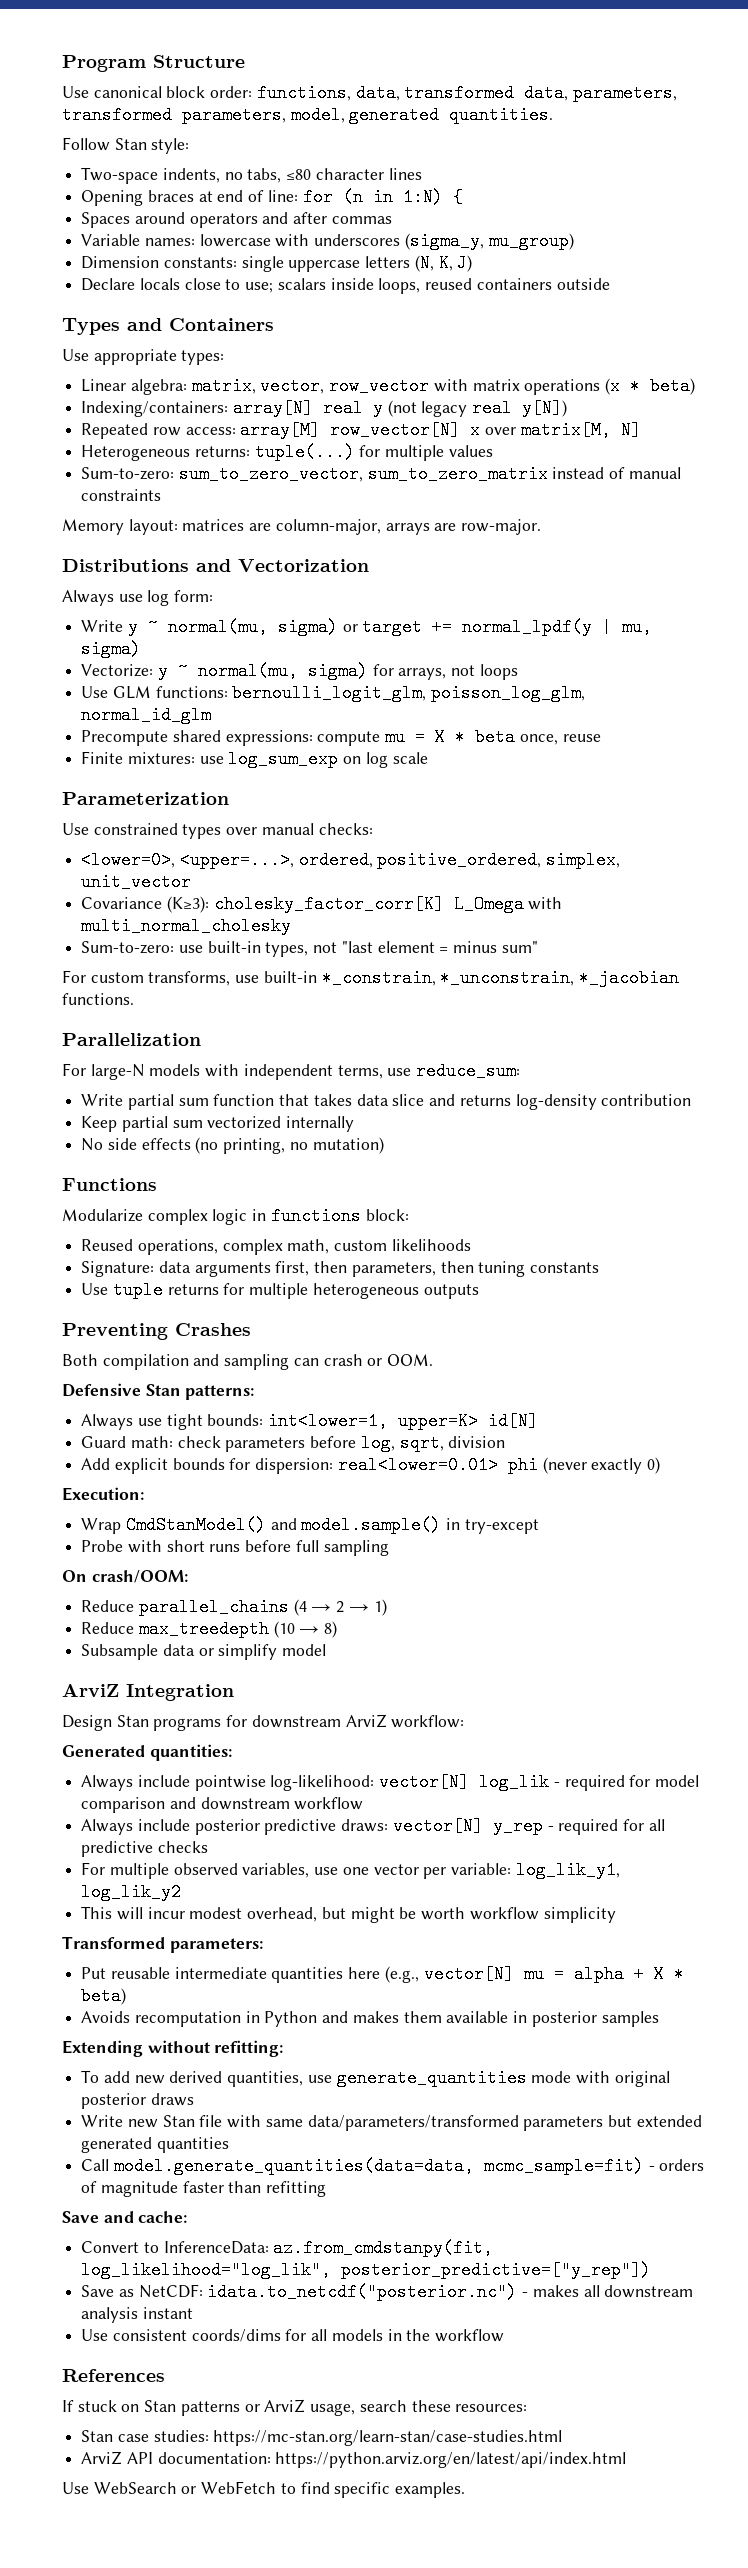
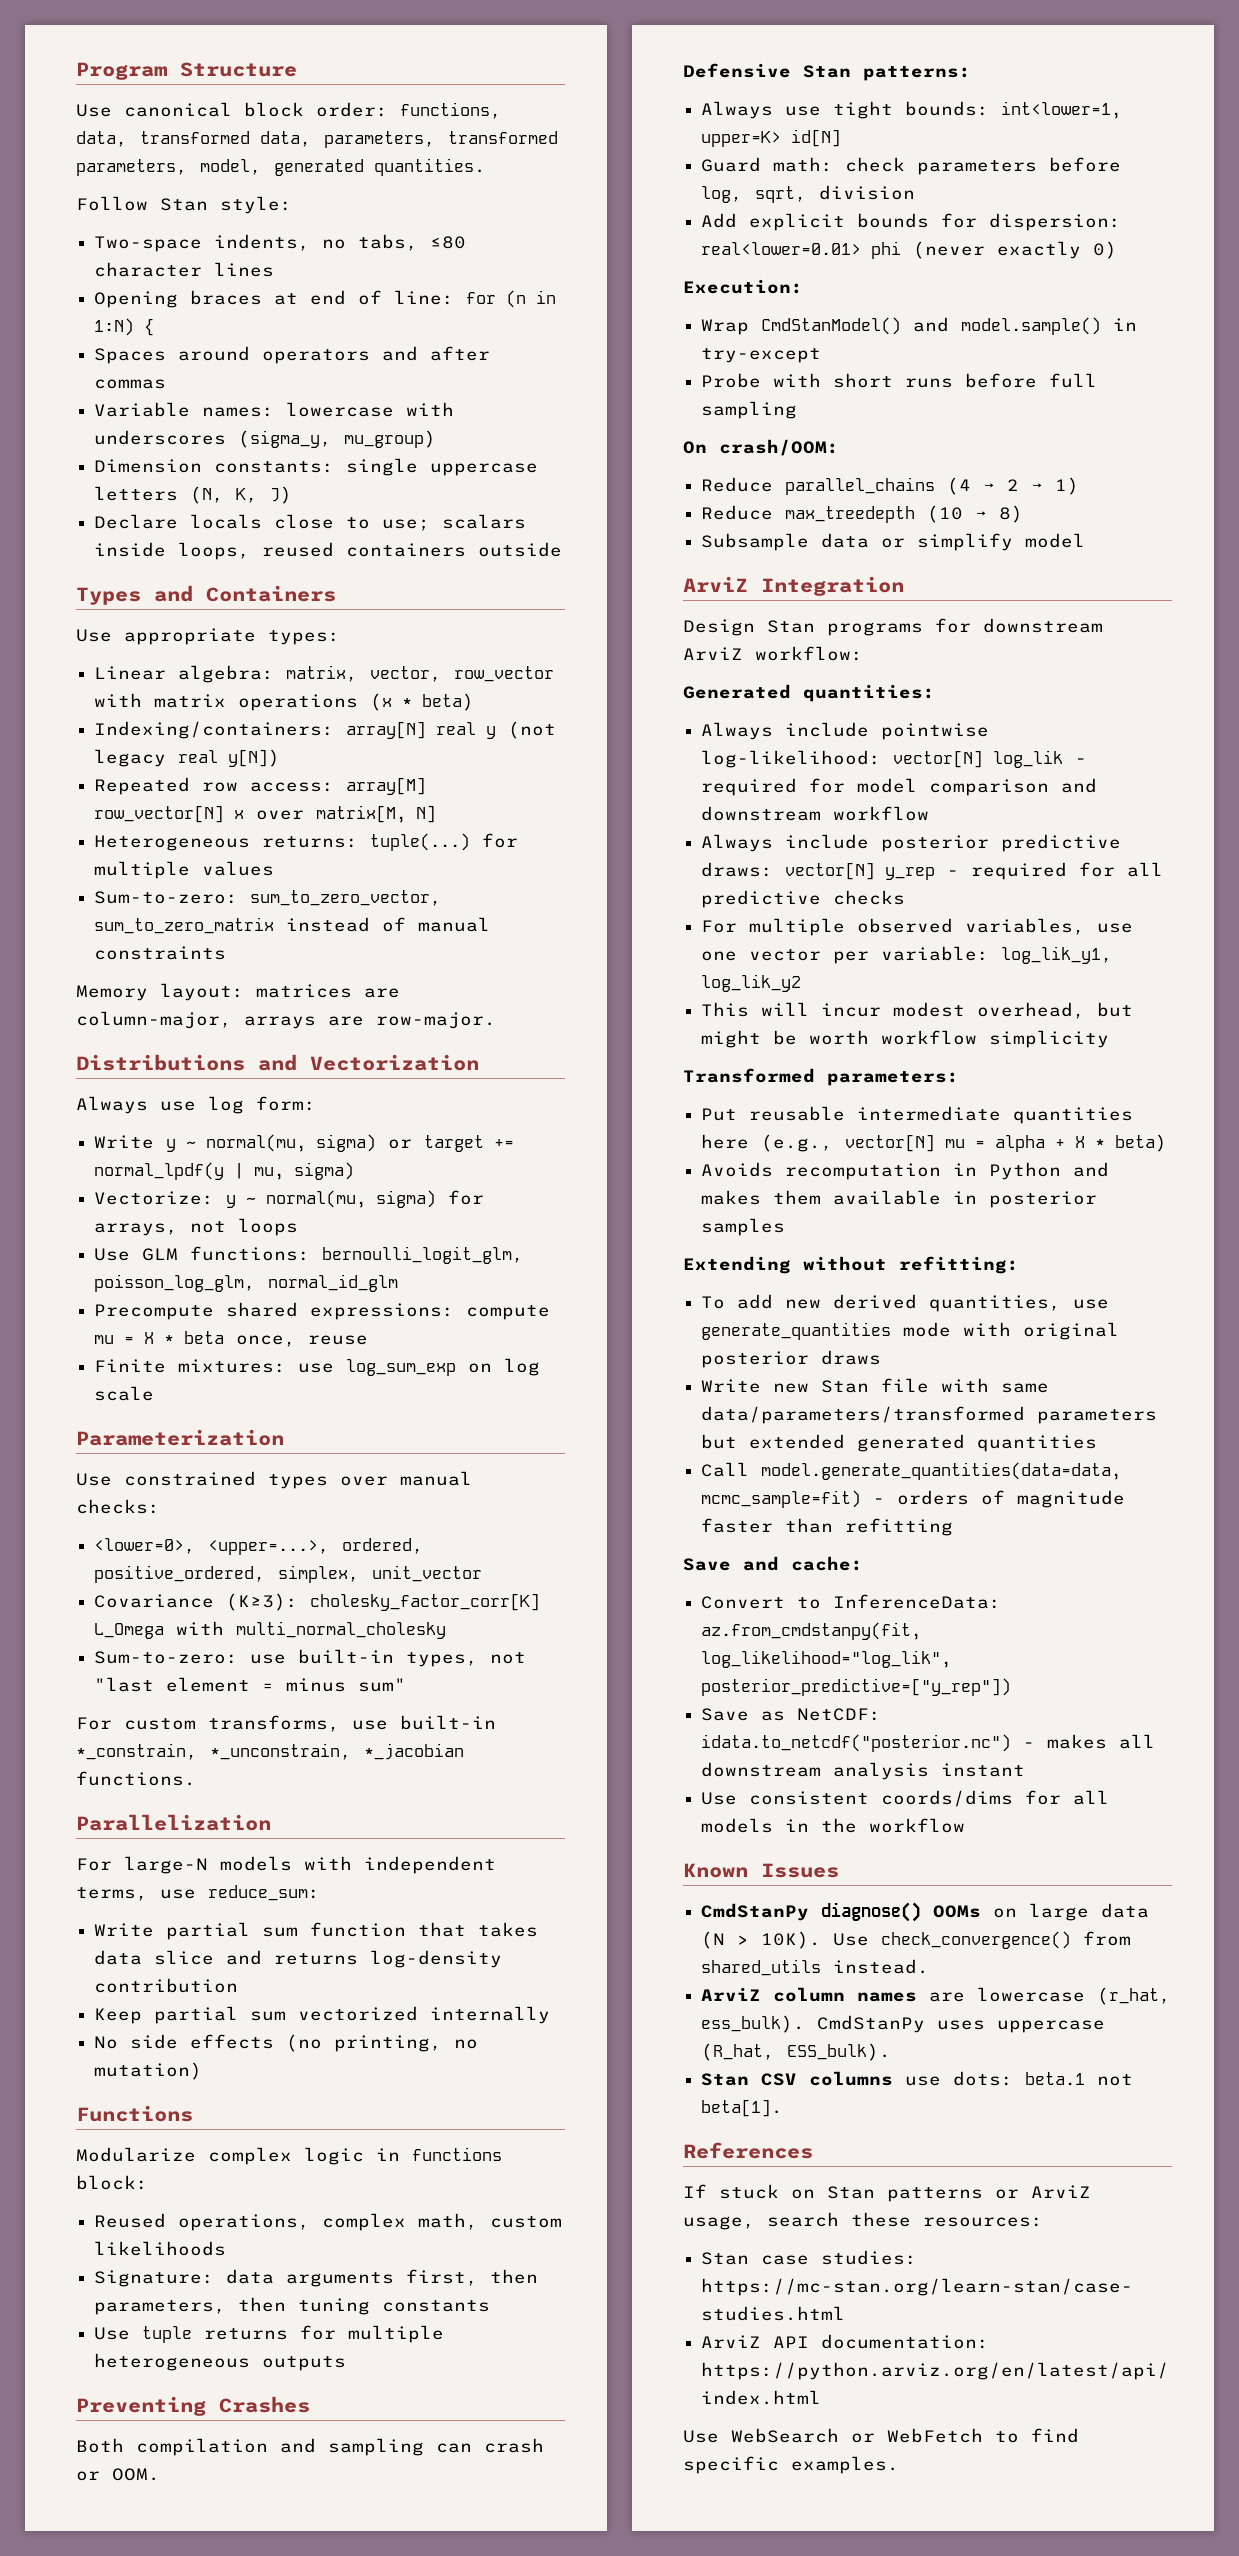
+ Known Issues
+ CmdStanPy diagnose() OOMs on large data (N > 10K). Use check_convergence() from shared_utils instead.
+ ArviZ column names are lowercase (r_hat, ess_bulk). CmdStanPy uses uppercase (R_hat, ESS_bulk).
+ Stan CSV columns use dots: beta.1 not beta[1].

